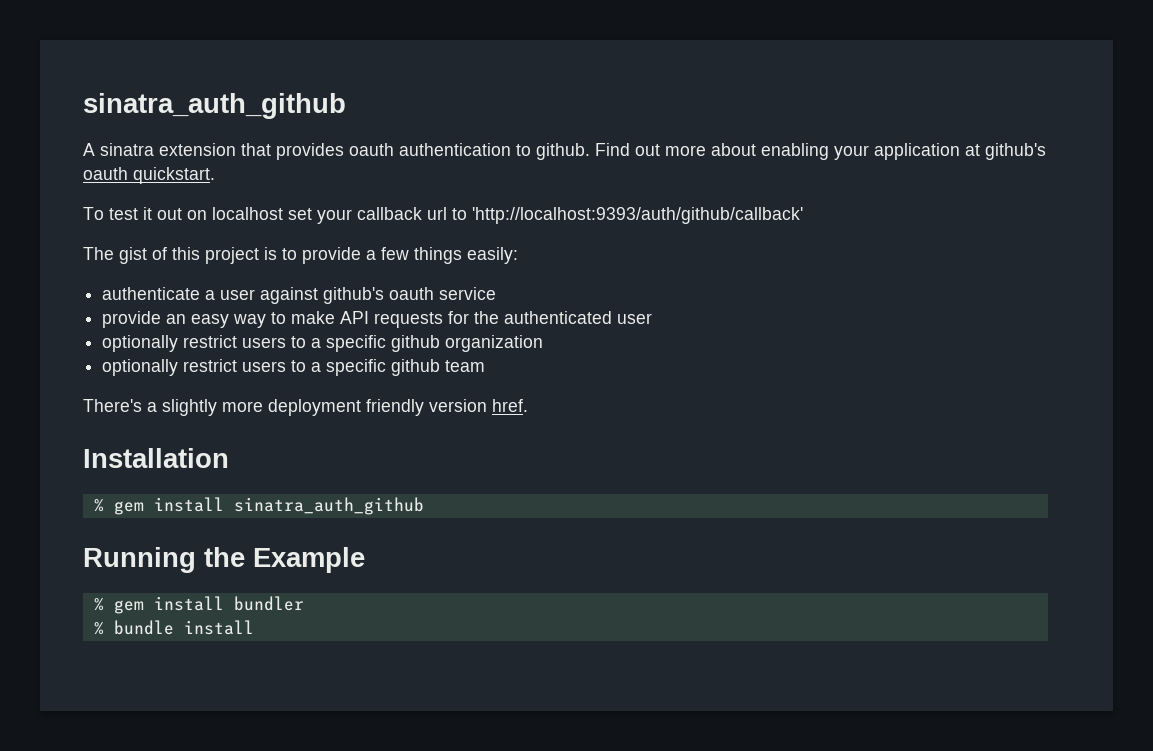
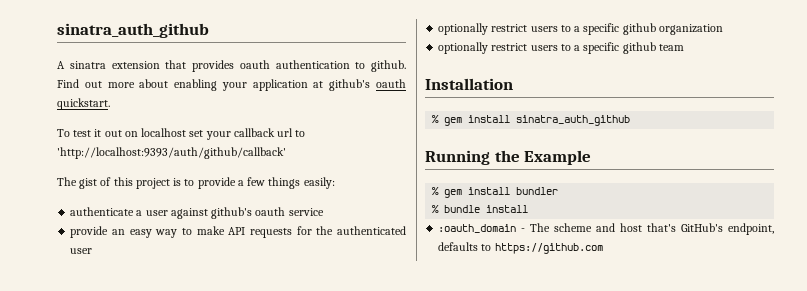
- There's a slightly more deployment friendly version href.
+ :oauth_domain - The scheme and host that's GitHub's endpoint, defaults to https://github.com

